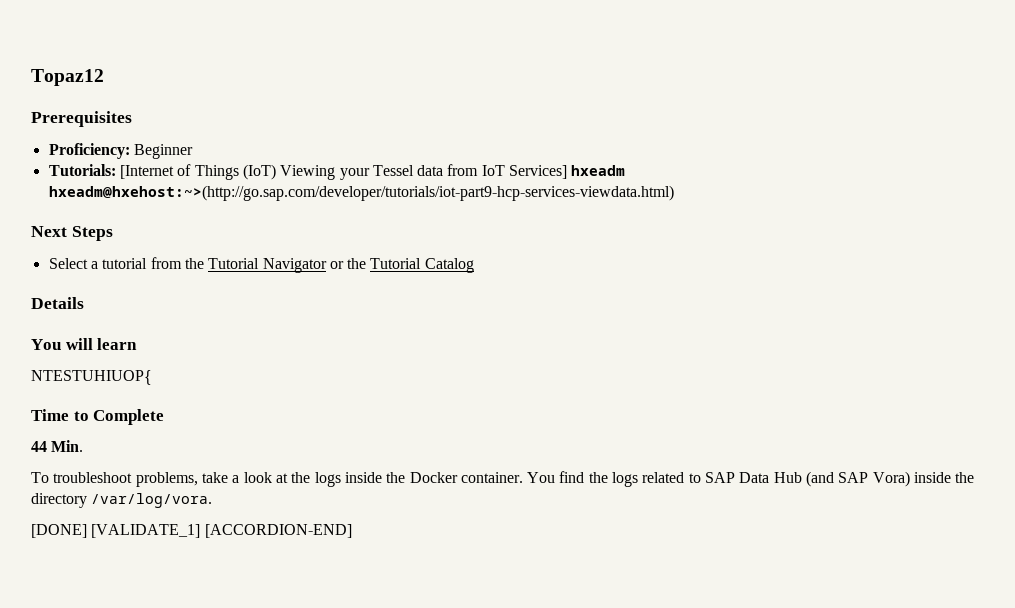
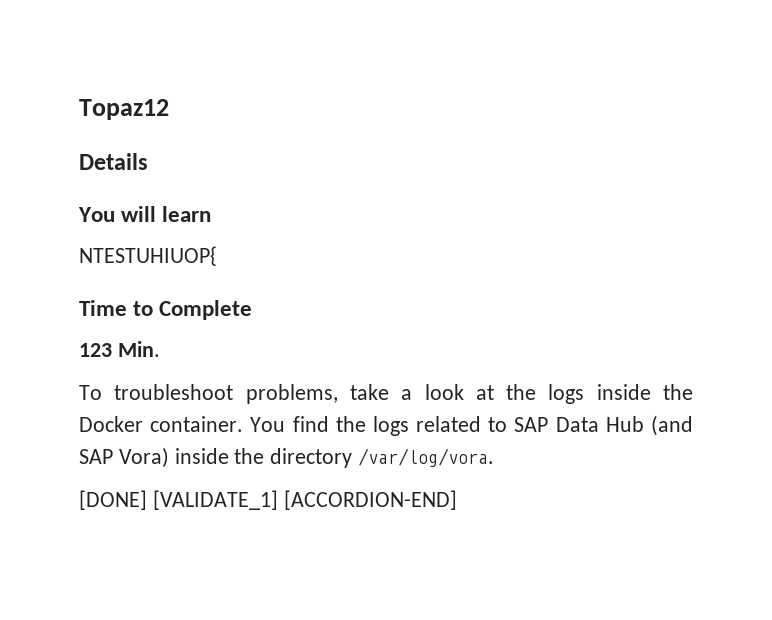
- Prerequisites
- Proficiency: Beginner
- Tutorials: [Internet of Things (IoT) Viewing your Tessel data from IoT Services] hxeadm hxeadm@hxehost:~>(http://go.sap.com/developer/tutorials/iot-part9-hcp-services-viewdata.html)
- Next Steps
- Select a tutorial from the Tutorial Navigator or the Tutorial Catalog
- 44 Min.
+ 123 Min.

